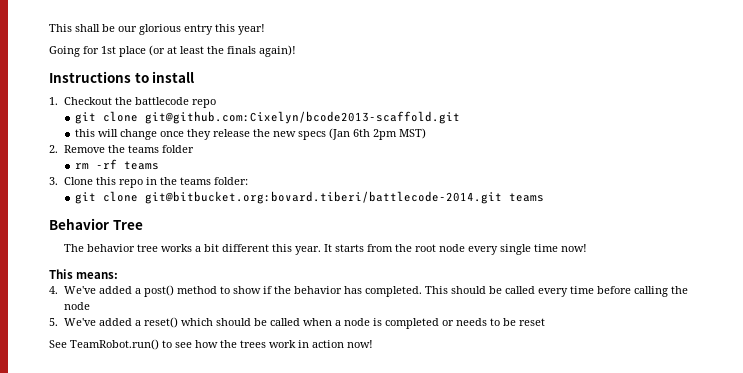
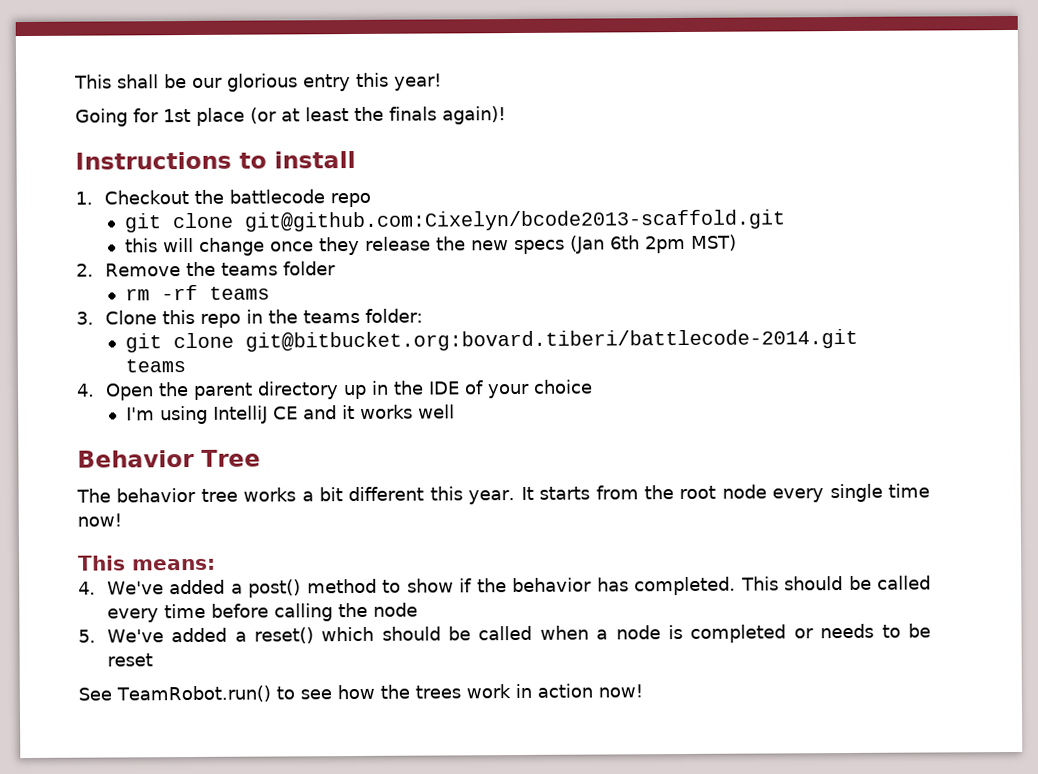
+ 4. Open the parent directory up in the IDE of your choice
+ I'm using IntelliJ CE and it works well

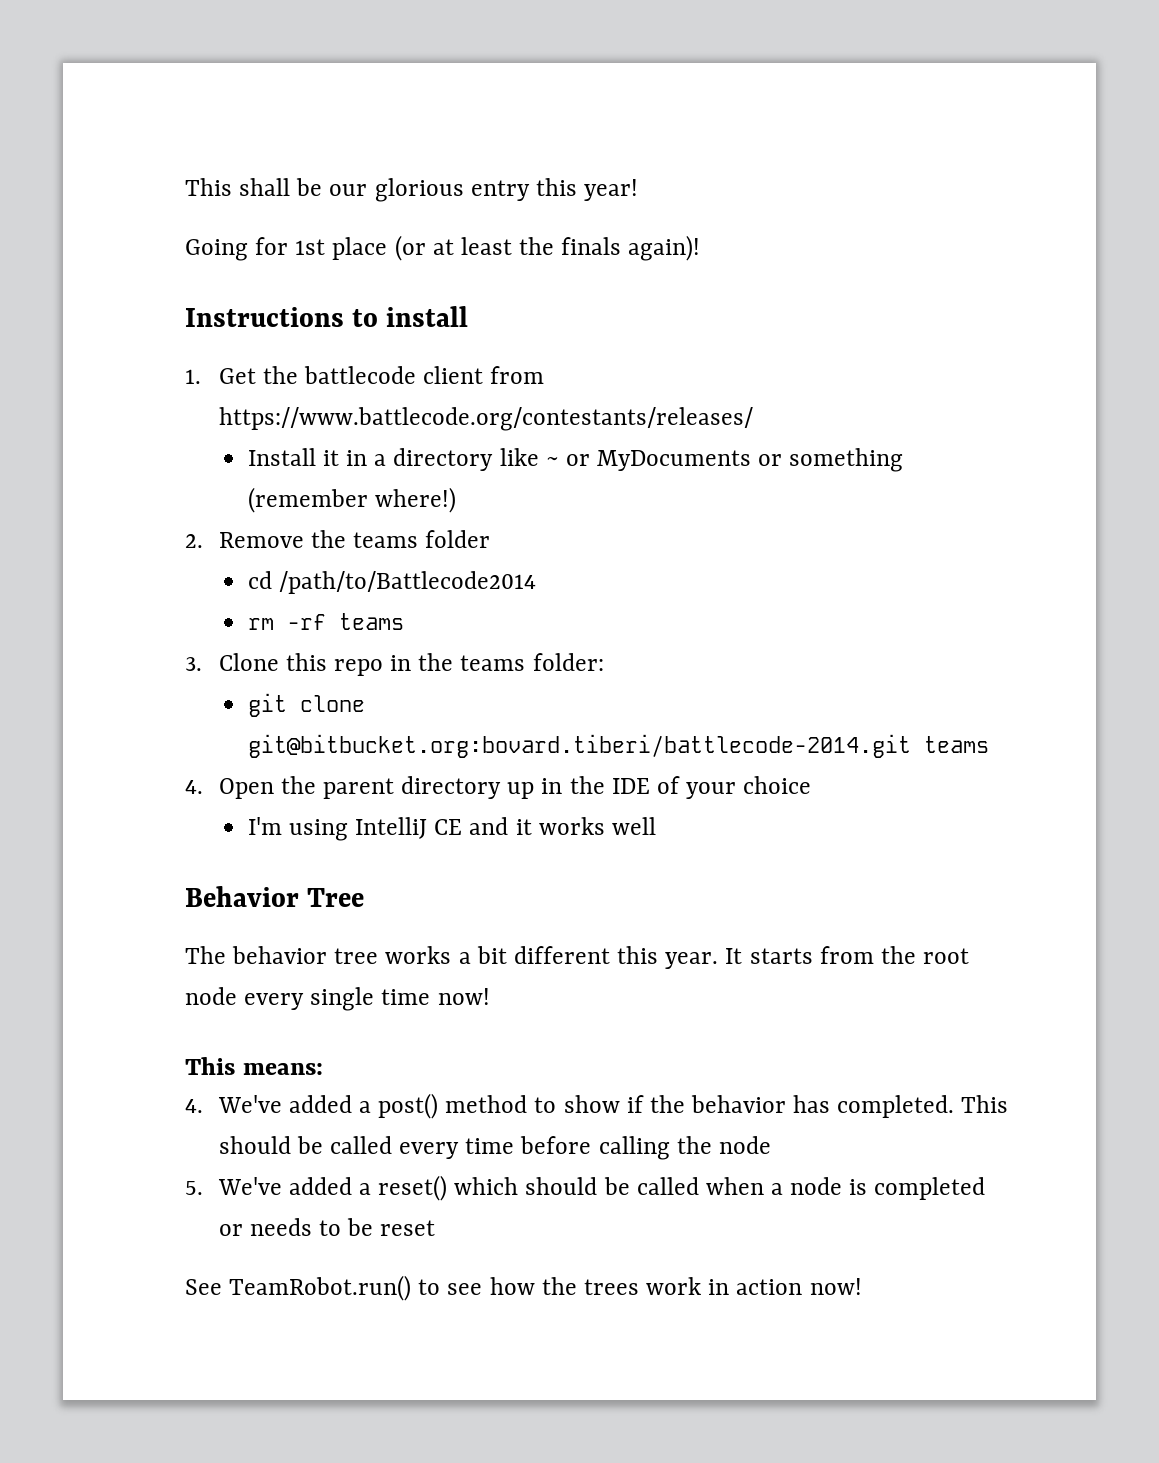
- 1. Checkout the battlecode repo
- git clone git@github.com:Cixelyn/bcode2013-scaffold.git
- this will change once they release the new specs (Jan 6th 2pm MST)
+ 1. Get the battlecode client from https://www.battlecode.org/contestants/releases/
+ Install it in a directory like ~ or MyDocuments or something (remember where!)
+ cd /path/to/Battlecode2014

